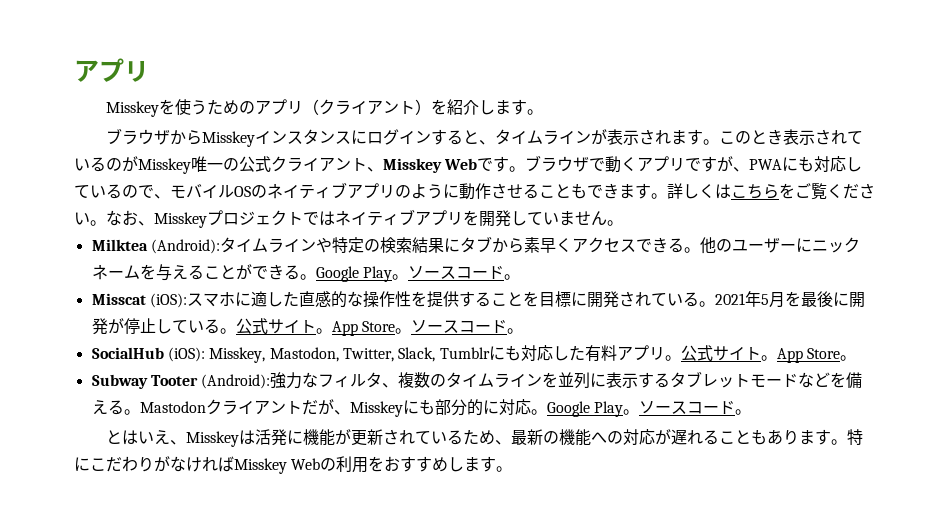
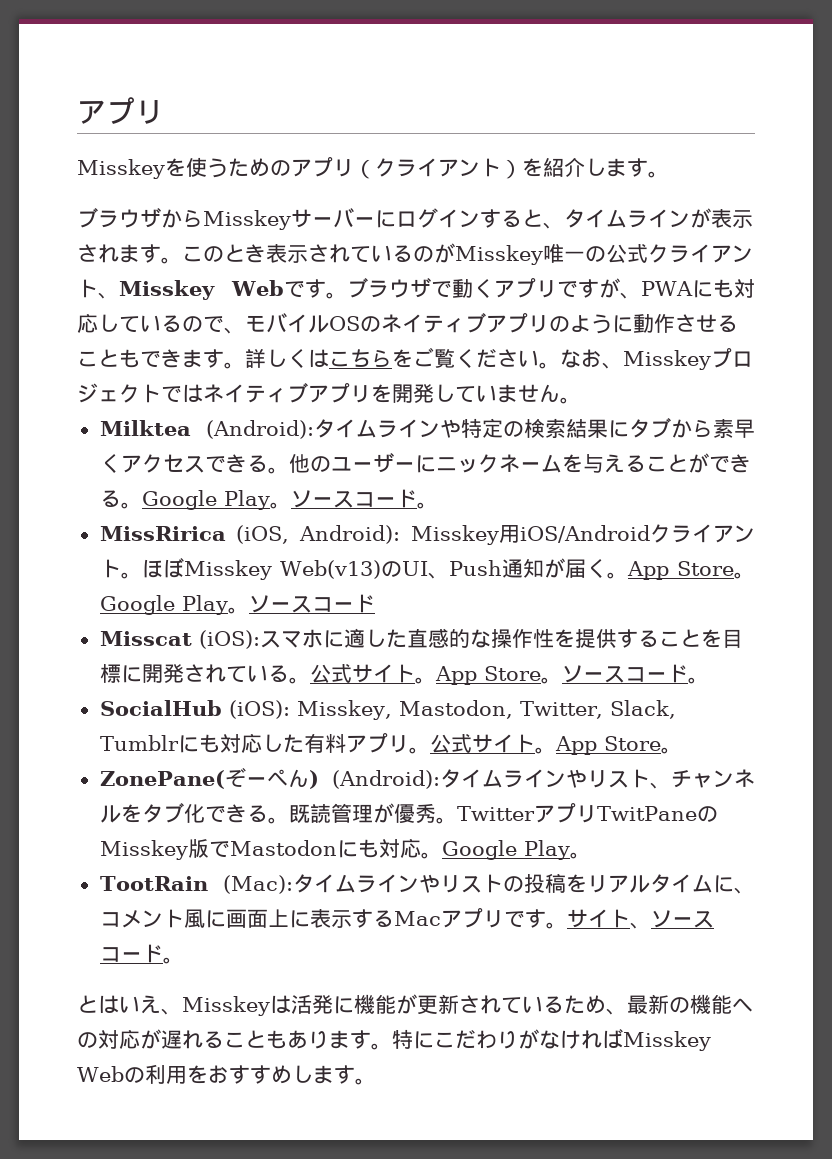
- ブラウザからMisskeyインスタンスにログインすると、タイムラインが表示されます。
+ ブラウザからMisskeyサーバーにログインすると、タイムラインが表示されます。
+ MissRirica (iOS, Android): Misskey用iOS/Androidクライアント。ほぼMisskey Web(v13)のUI、Push通知が届く。App Store。Google Play。ソースコード
- 2021年5月を最後に開発が停止している。
- Subway Tooter (Android):強力なフィルタ、複数のタイムラインを並列に表示するタブレットモードなどを備える。Mastodonクライアントだが、Misskeyにも部分的に対応。Google Play。ソースコード。
+ ZonePane(ぞーぺん) (Android):タイムラインやリスト、チャンネルをタブ化できる。既読管理が優秀。TwitterアプリTwitPaneのMisskey版でMastodonにも対応。Google Play。
+ TootRain (Mac):タイムラインやリストの投稿をリアルタイムに、コメント風に画面上に表示するMacアプリです。サイト、ソースコード。

